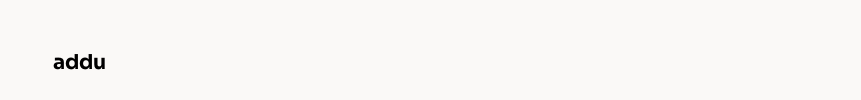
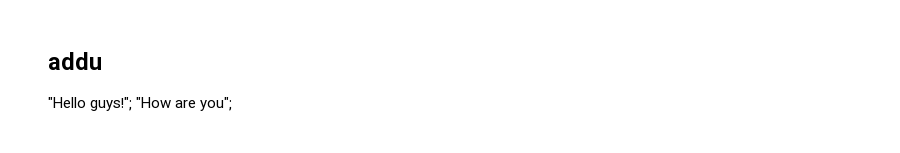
+ "Hello guys!"; "How are you";

